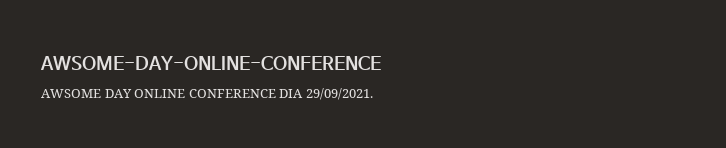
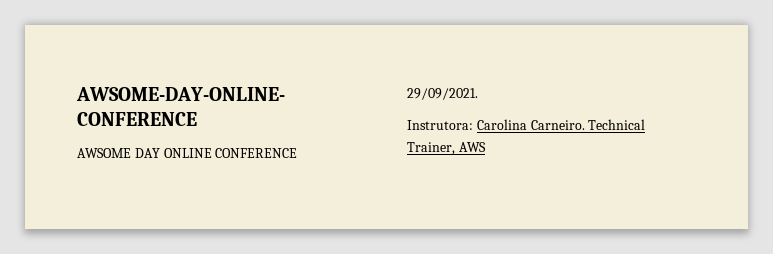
- AWSOME DAY ONLINE CONFERENCE DIA 29/09/2021.
+ AWSOME DAY ONLINE CONFERENCE 29/09/2021.
+ Instrutora: Carolina Carneiro. Technical Trainer, AWS

